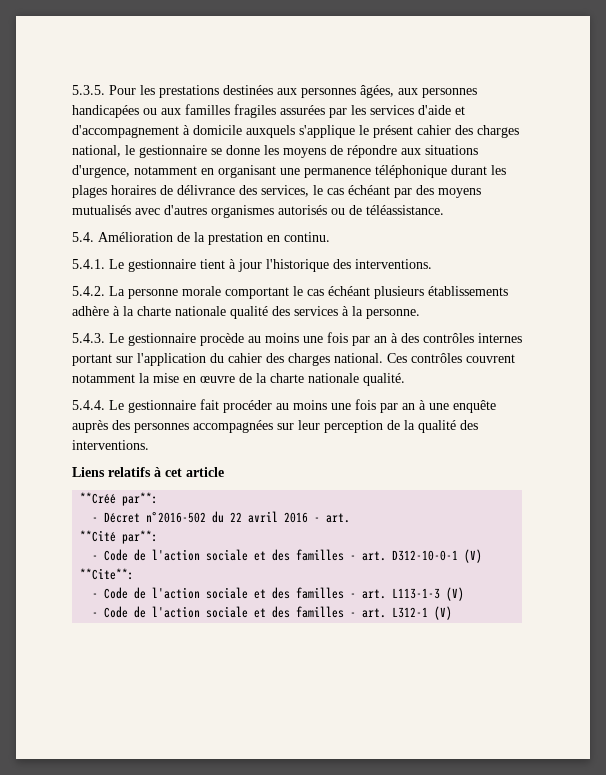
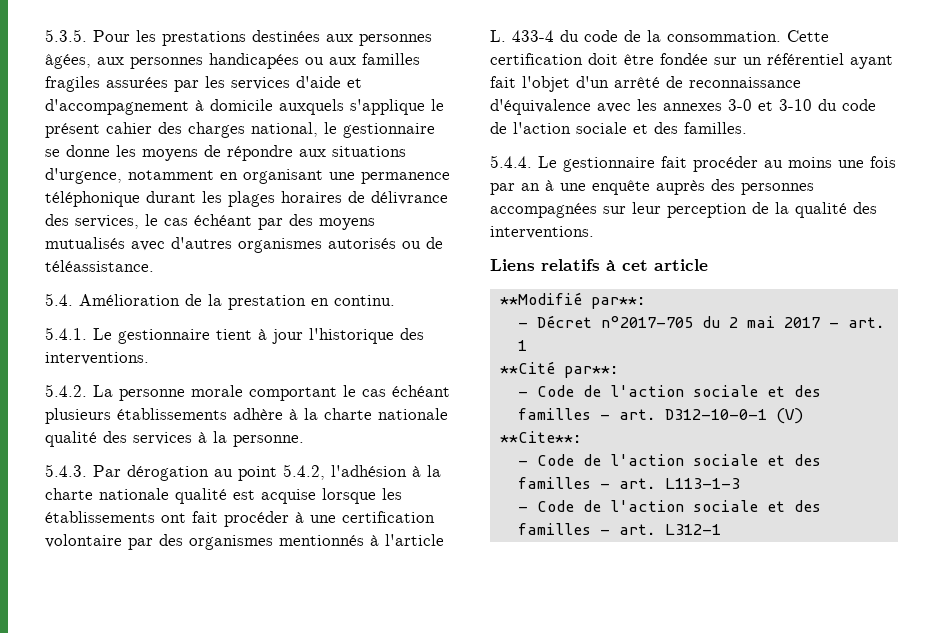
- 5.4.3. Le gestionnaire procède au moins une fois par an à des contrôles internes portant sur l'application du cahier des charges national. Ces contrôles couvrent notamment la mise en œuvre de la charte nationale qualité.
+ 5.4.3. Par dérogation au point 5.4.2, l'adhésion à la charte nationale qualité est acquise lorsque les établissements ont fait procéder à une certification volontaire par des organismes mentionnés à l'article L. 433-4 du code de la consommation. Cette certification doit être fondée sur un référentiel ayant fait l'objet d'un arrêté de reconnaissance d'équivalence avec les annexes 3-0 et 3-10 du code de l'action sociale et des familles.
- **Créé par**:
+ **Modifié par**:
- - Décret n°2016-502 du 22 avril 2016 - art.
+ - Décret n°2017-705 du 2 mai 2017 - art. 1
- - Code de l'action sociale et des familles - art. L113-1-3 (V)
+ - Code de l'action sociale et des familles - art. L113-1-3
- - Code de l'action sociale et des familles - art. L312-1 (V)
+ - Code de l'action sociale et des familles - art. L312-1

